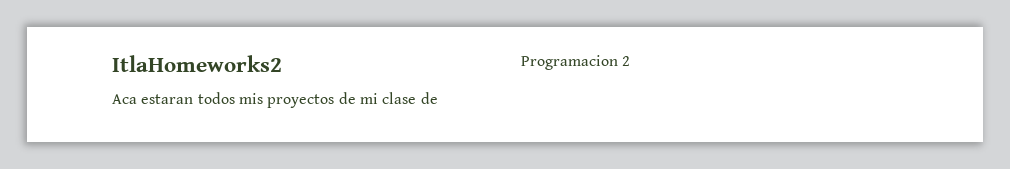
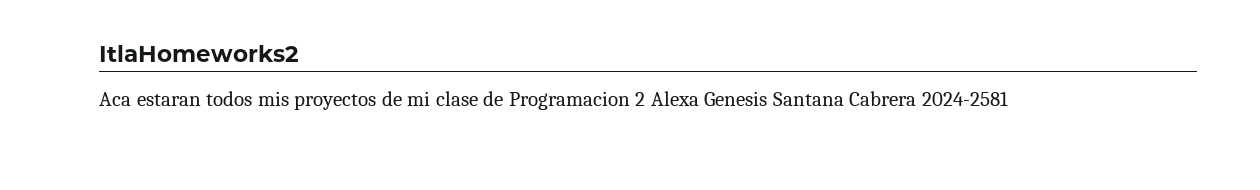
- Aca estaran todos mis proyectos de mi clase de Programacion 2
+ Aca estaran todos mis proyectos de mi clase de Programacion 2 Alexa Genesis Santana Cabrera 2024-2581

